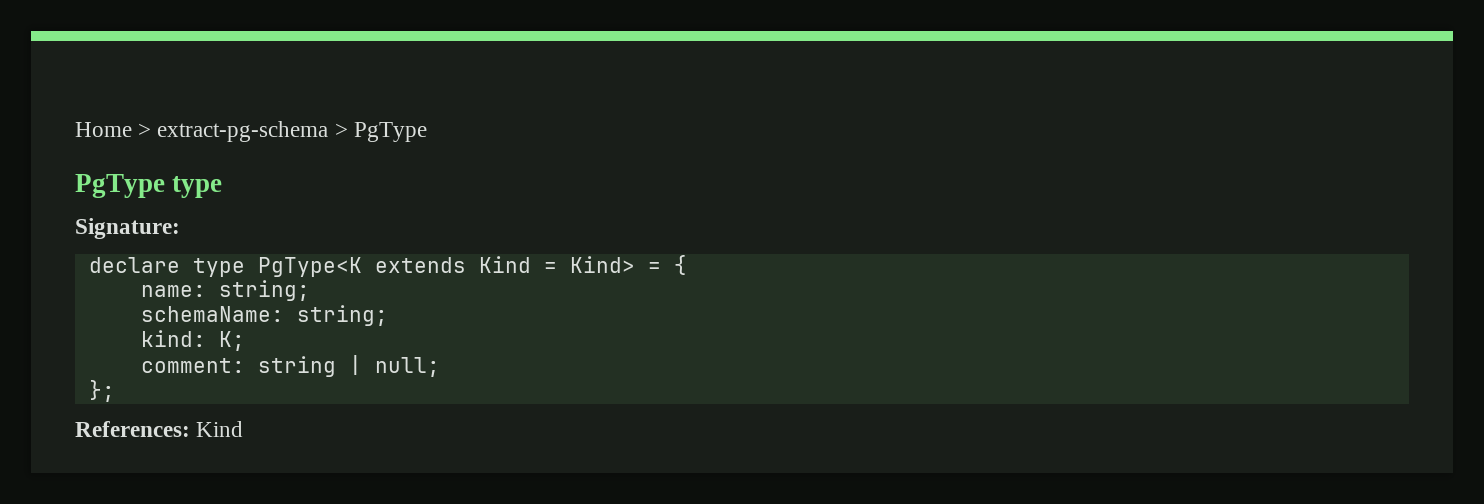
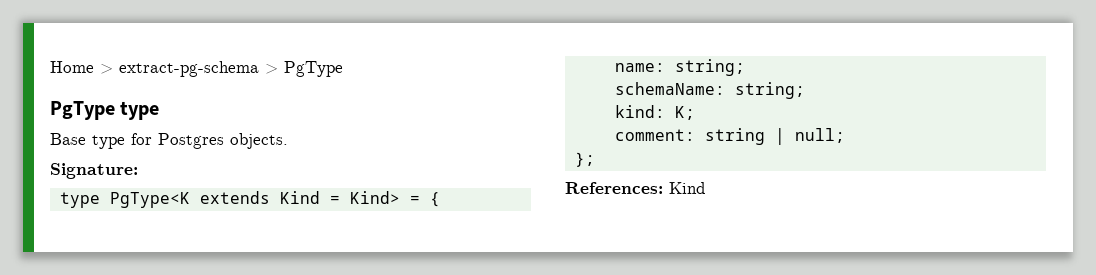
+ Base type for Postgres objects.
- declare type PgType<K extends Kind = Kind> = {
+ type PgType<K extends Kind = Kind> = {

